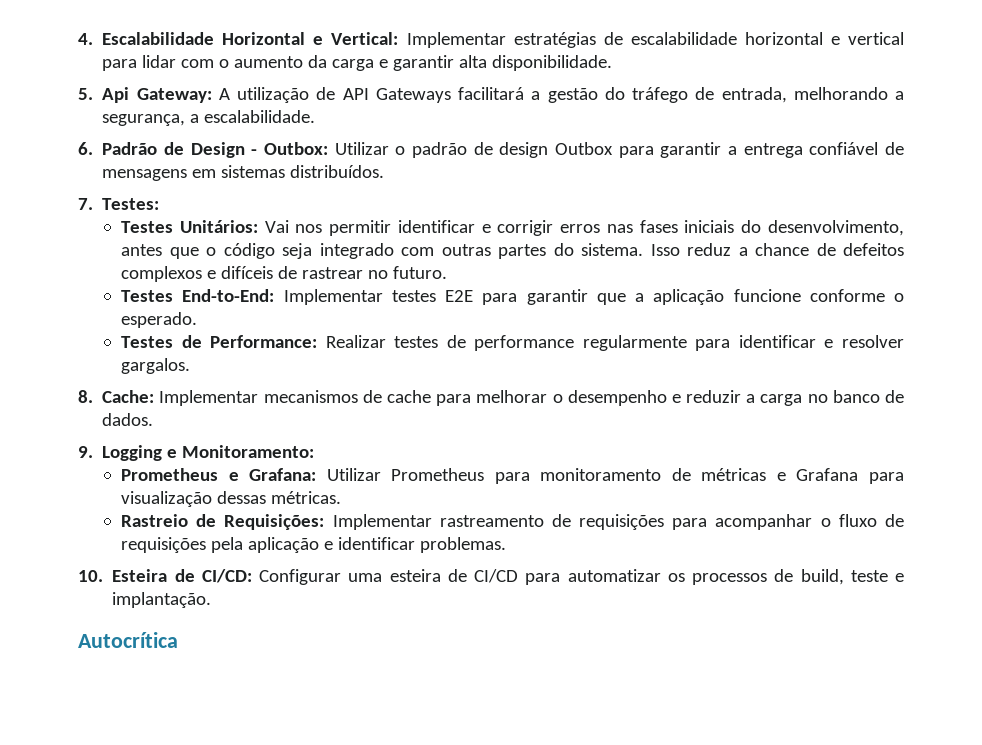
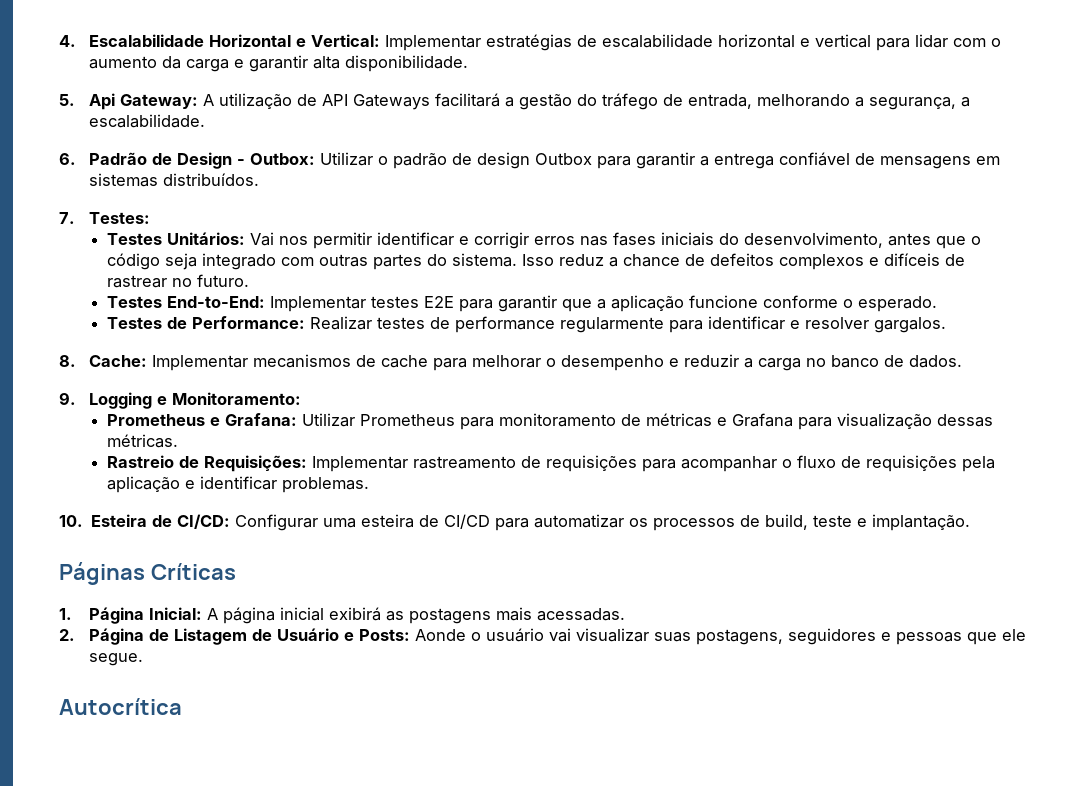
+ Páginas Críticas
+ 1. Página Inicial: A página inicial exibirá as postagens mais acessadas.
+ 2. Página de Listagem de Usuário e Posts: Aonde o usuário vai visualizar suas postagens, seguidores e pessoas que ele segue.

